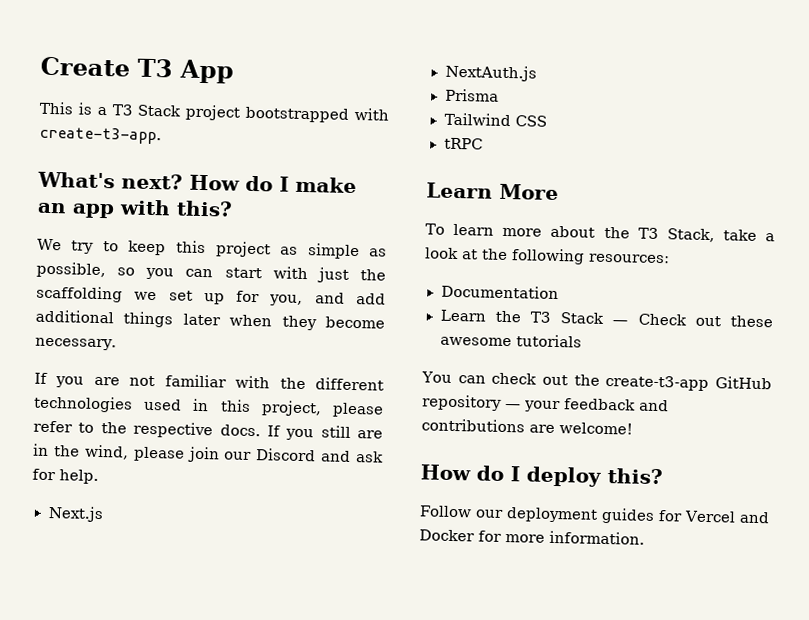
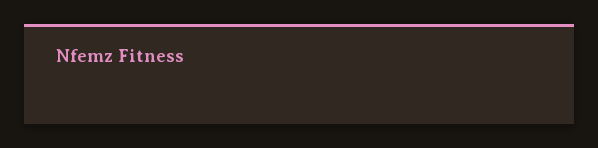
- Create T3 App
- This is a T3 Stack project bootstrapped with create-t3-app.
- What's next? How do I make an app with this?
- We try to keep this project as simple as possible, so you can start with just the scaffolding we set up for you, and add additional things later when they become necessary.
- If you are not familiar with the different technologies used in this project, please refer to the respective docs. If you still are in the wind, please join our Discord and ask for help.
- Next.js
- NextAuth.js
- Prisma
- Tailwind CSS
- tRPC
- Learn More
- To learn more about the T3 Stack, take a look at the following resources:
- Documentation
- Learn the T3 Stack — Check out these awesome tutorials
- You can check out the create-t3-app GitHub repository — your feedback and contributions are welcome!
- How do I deploy this?
- Follow our deployment guides for Vercel and Docker for more information.
+ Nfemz Fitness

